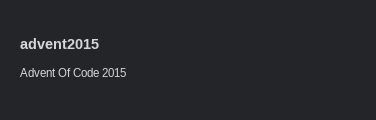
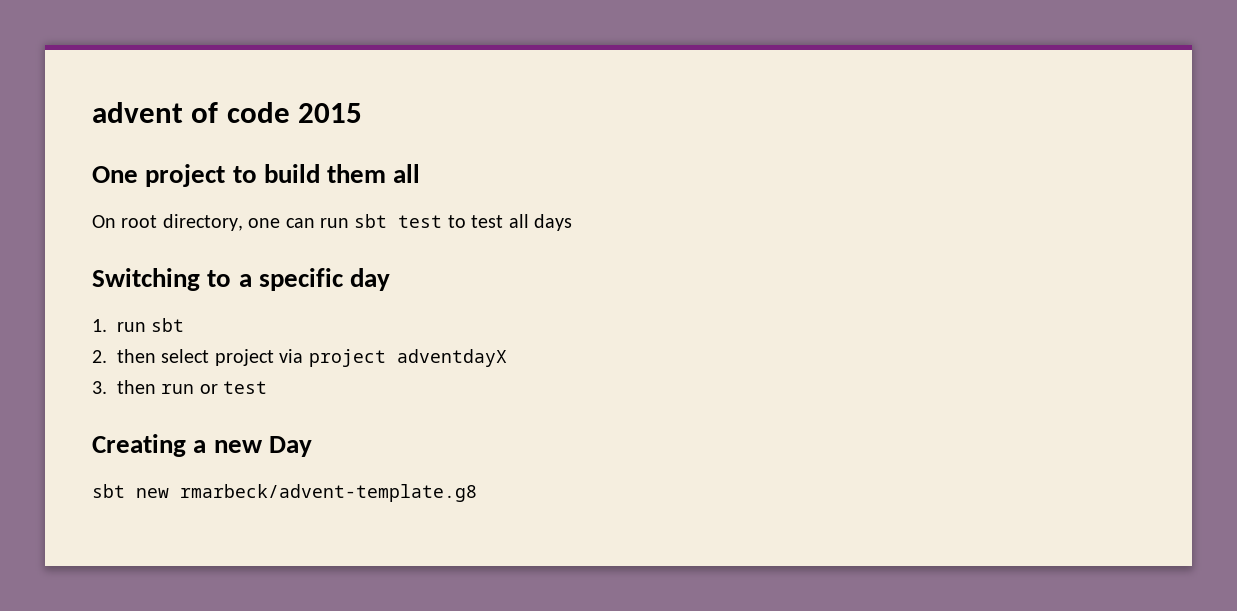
- advent2015
- Advent Of Code 2015
+ advent of code 2015
+ One project to build them all
+ On root directory, one can run sbt test to test all days
+ Switching to a specific day
+ 1. run sbt
+ 2. then select project via project adventdayX
+ 3. then run or test
+ Creating a new Day
+ sbt new rmarbeck/advent-template.g8

